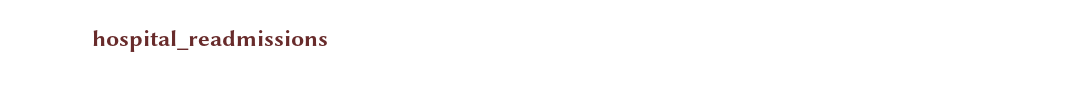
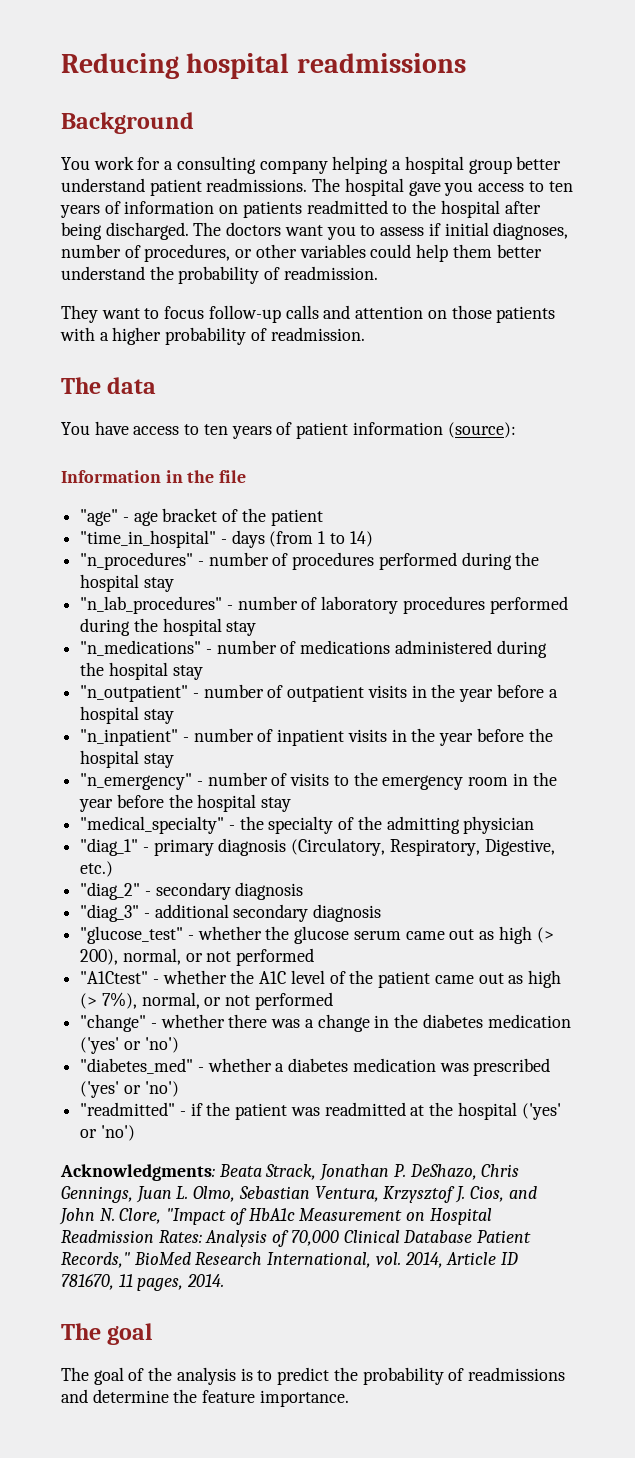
- hospital_readmissions
+ Reducing hospital readmissions
+ Background
+ You work for a consulting company helping a hospital group better understand patient readmissions. The hospital gave you access to ten years of information on patients readmitted to the hospital after being discharged. The doctors want you to assess if initial diagnoses, number of procedures, or other variables could help them better understand the probability of readmission.
+ They want to focus follow-up calls and attention on those patients with a higher probability of readmission.
+ The data
+ You have access to ten years of patient information (source):
+ Information in the file
+ "age" - age bracket of the patient
+ "time_in_hospital" - days (from 1 to 14)
+ "n_procedures" - number of procedures performed during the hospital stay
+ "n_lab_procedures" - number of laboratory procedures performed during the hospital stay
+ "n_medications" - number of medications administered during the hospital stay
+ "n_outpatient" - number of outpatient visits in the year before a hospital stay
+ "n_inpatient" - number of inpatient visits in the year before the hospital stay
+ "n_emergency" - number of visits to the emergency room in the year before the hospital stay
+ "medical_specialty" - the specialty of the admitting physician
+ "diag_1" - primary diagnosis (Circulatory, Respiratory, Digestive, etc.)
+ "diag_2" - secondary diagnosis
+ "diag_3" - additional secondary diagnosis
+ "glucose_test" - whether the glucose serum came out as high (> 200), normal, or not performed
+ "A1Ctest" - whether the A1C level of the patient came out as high (> 7%), normal, or not performed
+ "change" - whether there was a change in the diabetes medication ('yes' or 'no')
+ "diabetes_med" - whether a diabetes medication was prescribed ('yes' or 'no')
+ "readmitted" - if the patient was readmitted at the hospital ('yes' or 'no')
+ Acknowledgments: Beata Strack, Jonathan P. DeShazo, Chris Gennings, Juan L. Olmo, Sebastian Ventura, Krzysztof J. Cios, and John N. Clore, "Impact of HbA1c Measurement on Hospital Readmission Rates: Analysis of 70,000 Clinical Database Patient Records," BioMed Research International, vol. 2014, Article ID 781670, 11 pages, 2014.
+ The goal
+ The goal of the analysis is to predict the probability of readmissions and determine the feature importance.

